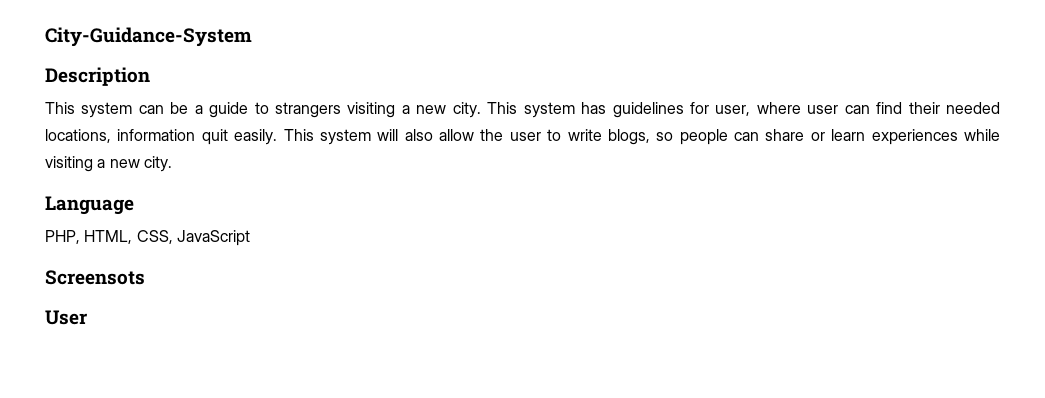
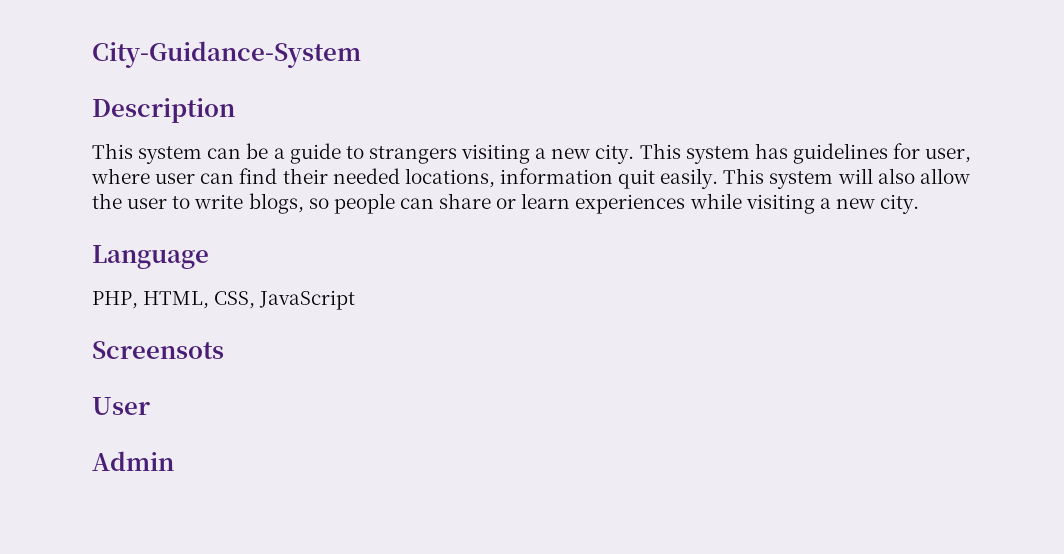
+ Admin

